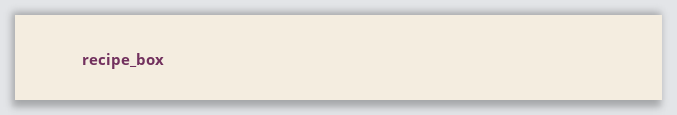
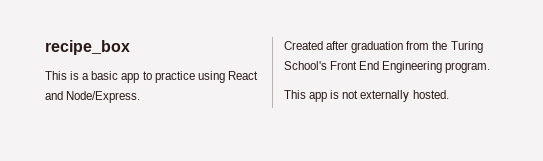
+ This is a basic app to practice using React and Node/Express.
+ Created after graduation from the Turing School's Front End Engineering program.
+ This app is not externally hosted.

